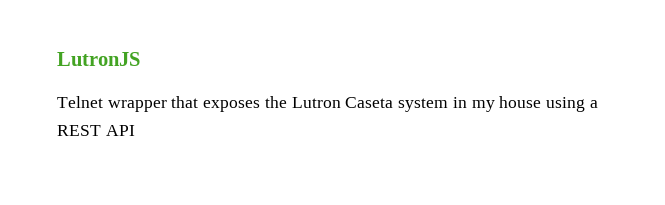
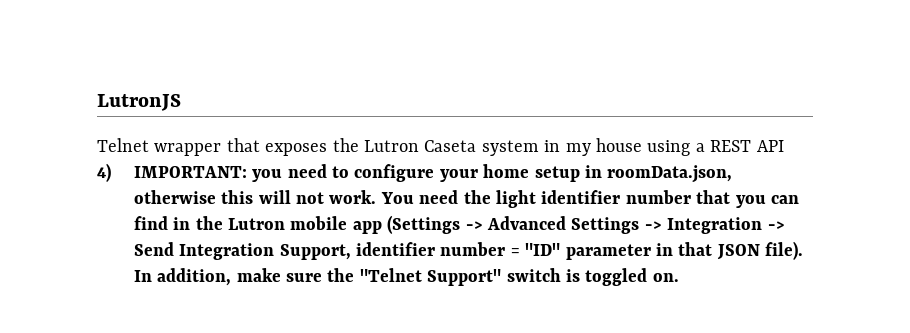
+ 4) IMPORTANT: you need to configure your home setup in roomData.json, otherwise this will not work. You need the light identifier number that you can find in the Lutron mobile app (Settings -> Advanced Settings -> Integration -> Send Integration Support, identifier number = "ID" parameter in that JSON file). In addition, make sure the "Telnet Support" switch is toggled on.

